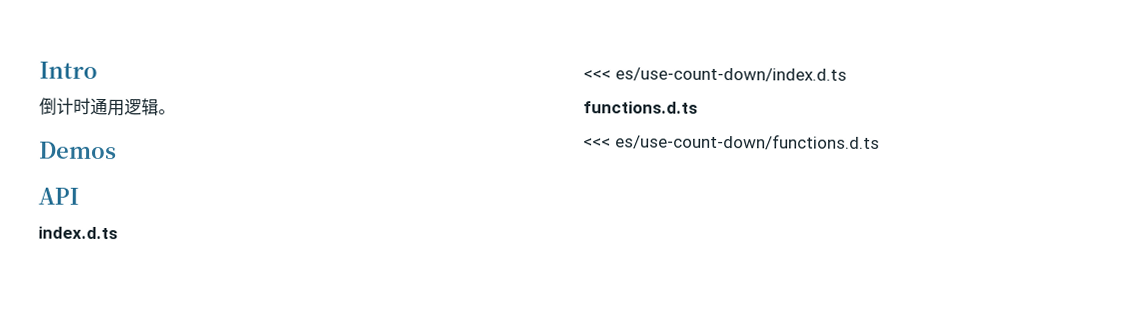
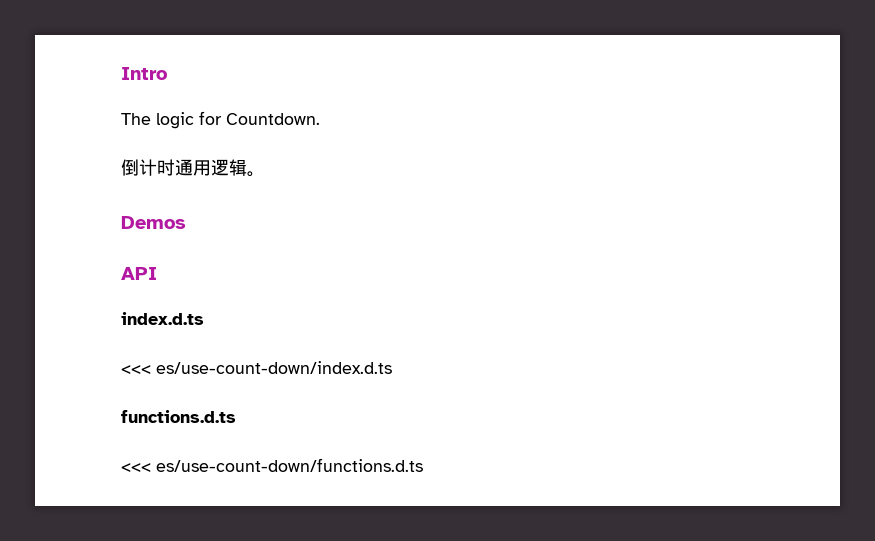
+ The logic for Countdown.

